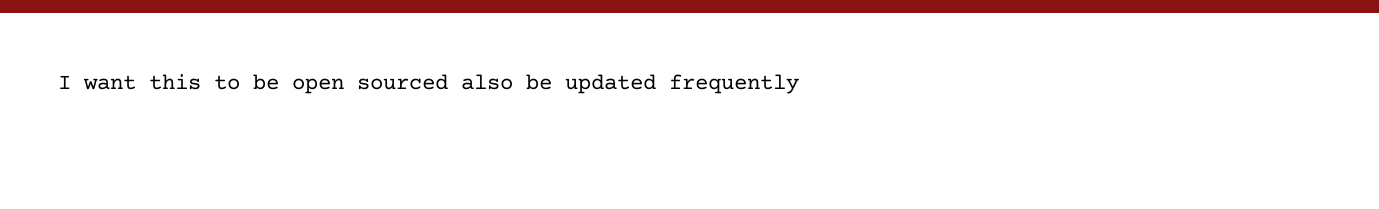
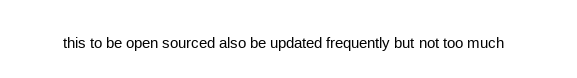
- I want this to be open sourced also be updated frequently
+ this to be open sourced also be updated frequently but not too much

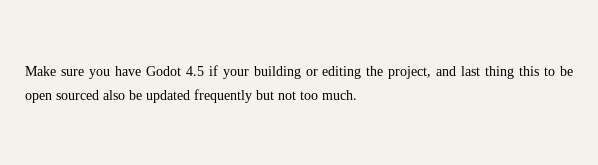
- this to be open sourced also be updated frequently but not too much
+ Make sure you have Godot 4.5 if your building or editing the project, and last thing this to be open sourced also be updated frequently but not too much.

